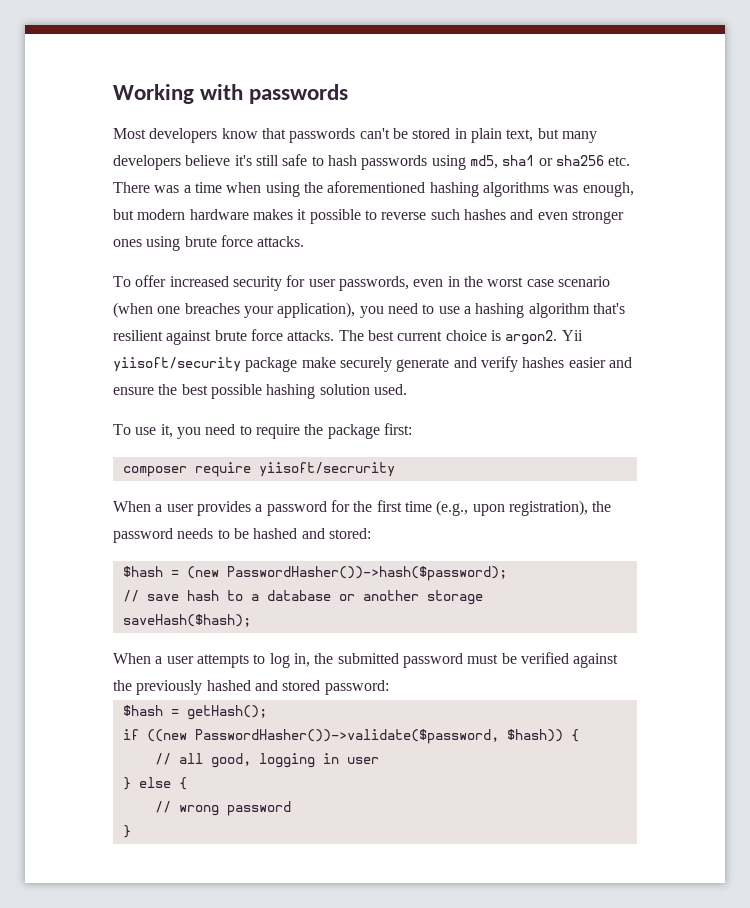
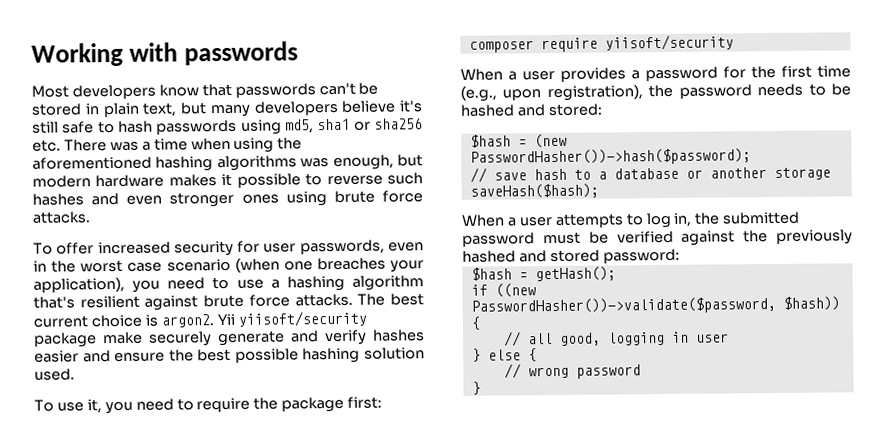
- composer require yiisoft/secrurity
+ composer require yiisoft/security

